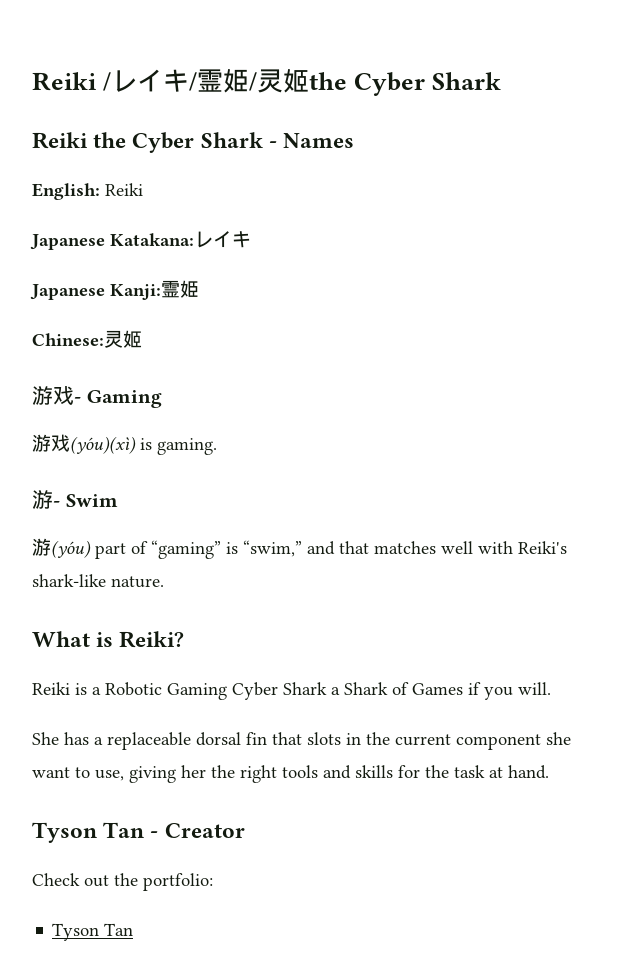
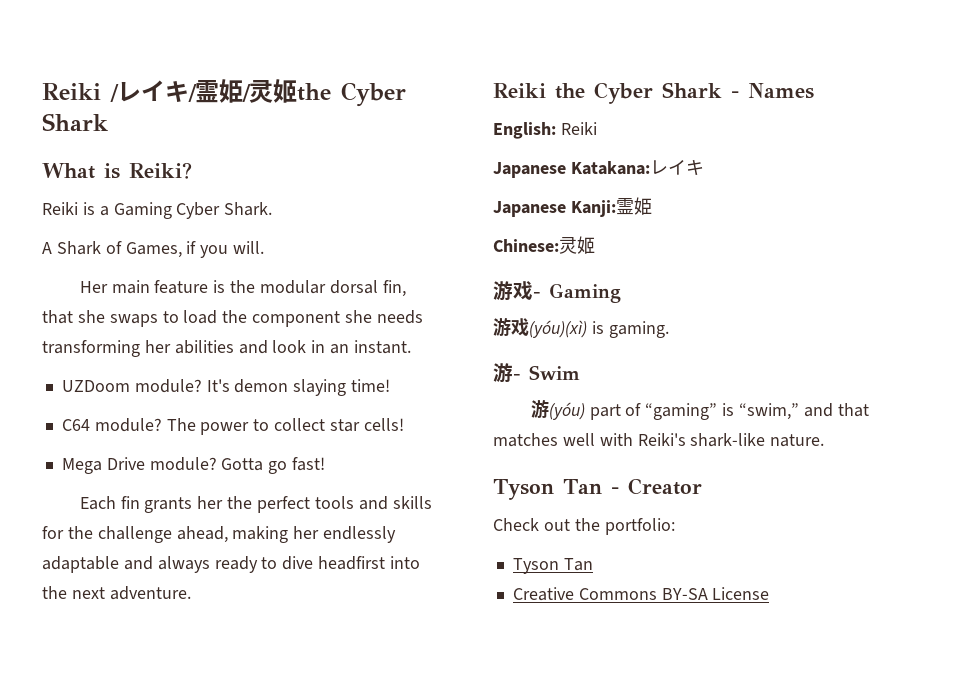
+ What is Reiki?
+ Reiki is a Gaming Cyber Shark.
+ A Shark of Games, if you will.
+ Her main feature is the modular dorsal fin, that she swaps to load the component she needs transforming her abilities and look in an instant.
+ UZDoom module? It's demon slaying time!
+ C64 module? The power to collect star cells!
+ Mega Drive module? Gotta go fast!
+ Each fin grants her the perfect tools and skills for the challenge ahead, making her endlessly adaptable and always ready to dive headfirst into the next adventure.
- What is Reiki?
- Reiki is a Robotic Gaming Cyber Shark a Shark of Games if you will.
- She has a replaceable dorsal fin that slots in the current component she want to use, giving her the right tools and skills for the task at hand.
+ Creative Commons BY-SA License

